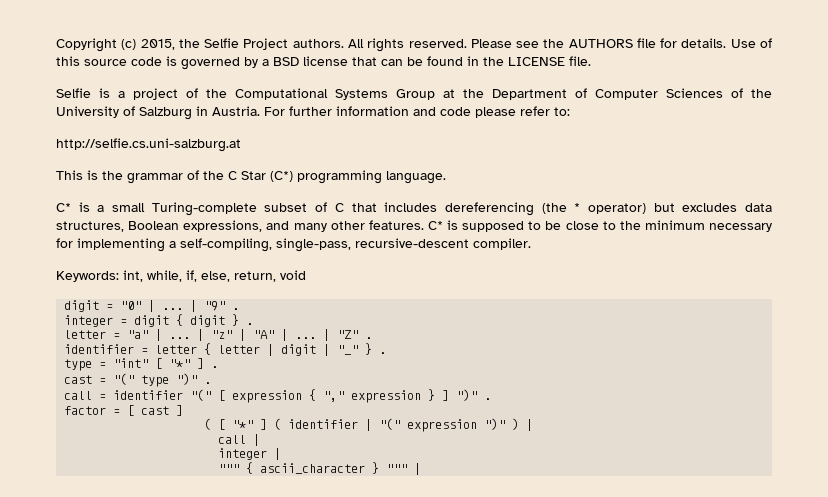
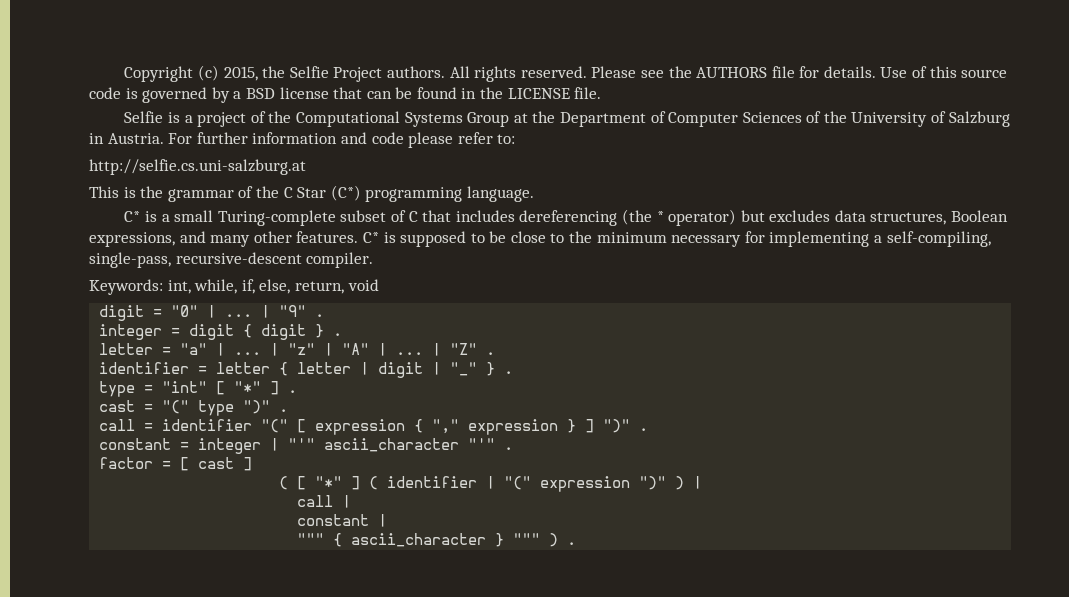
+ constant = integer | "'" ascii_character "'" .
- integer |
+ constant |
- """ { ascii_character } """ |
+ """ { ascii_character } """ ) .

